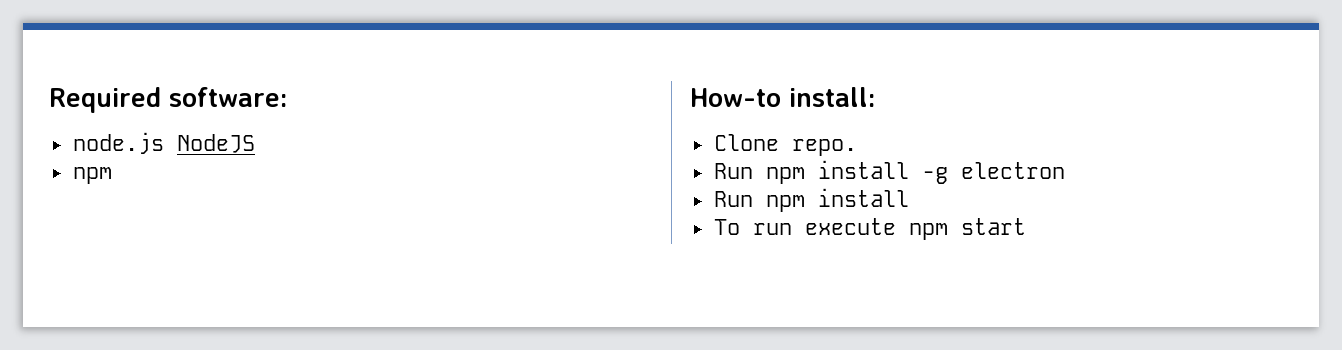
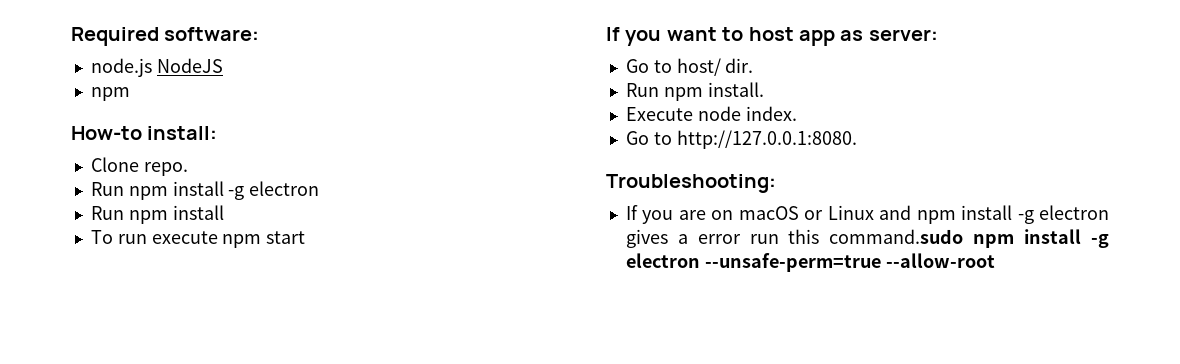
+ If you want to host app as server:
+ Go to host/ dir.
+ Run npm install.
+ Execute node index.
+ Go to http://127.0.0.1:8080.
+ Troubleshooting:
+ If you are on macOS or Linux and npm install -g electron gives a error run this command.sudo npm install -g electron --unsafe-perm=true --allow-root

